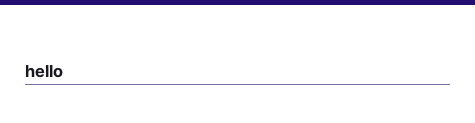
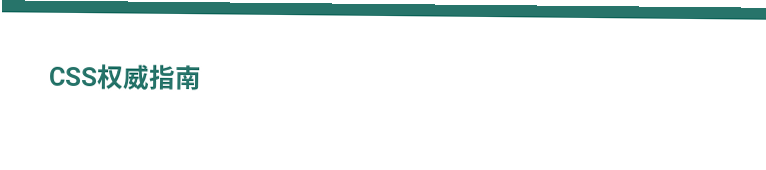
- hello
+ CSS权威指南

